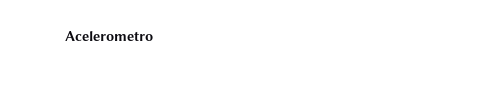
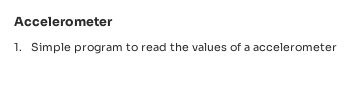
- Acelerometro
+ Accelerometer
+ 1. Simple program to read the values of a accelerometer

